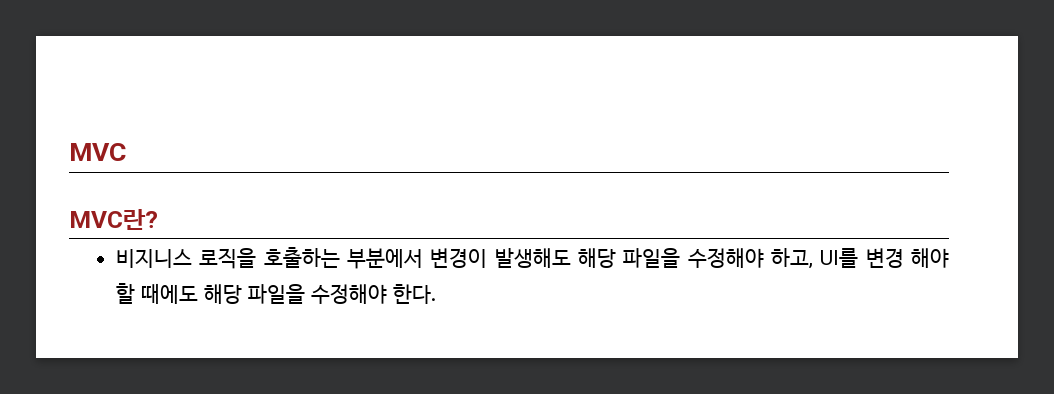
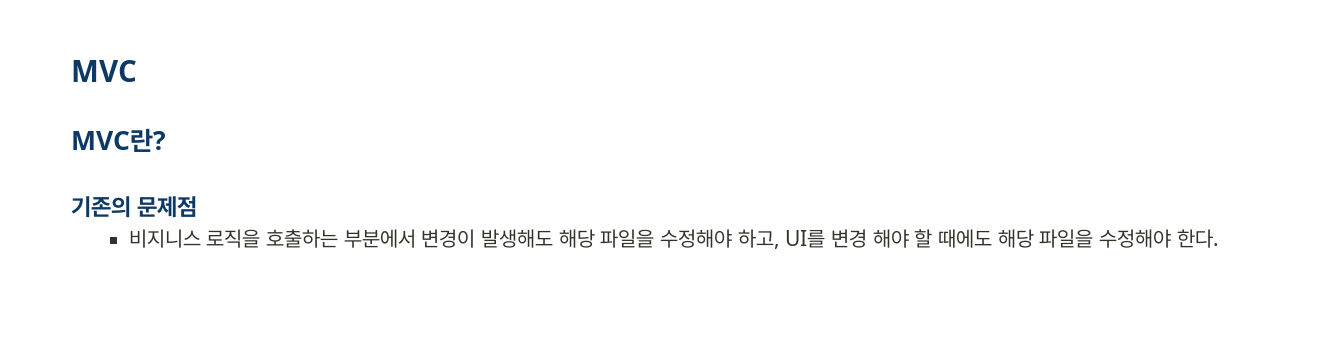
+ 기존의 문제점

